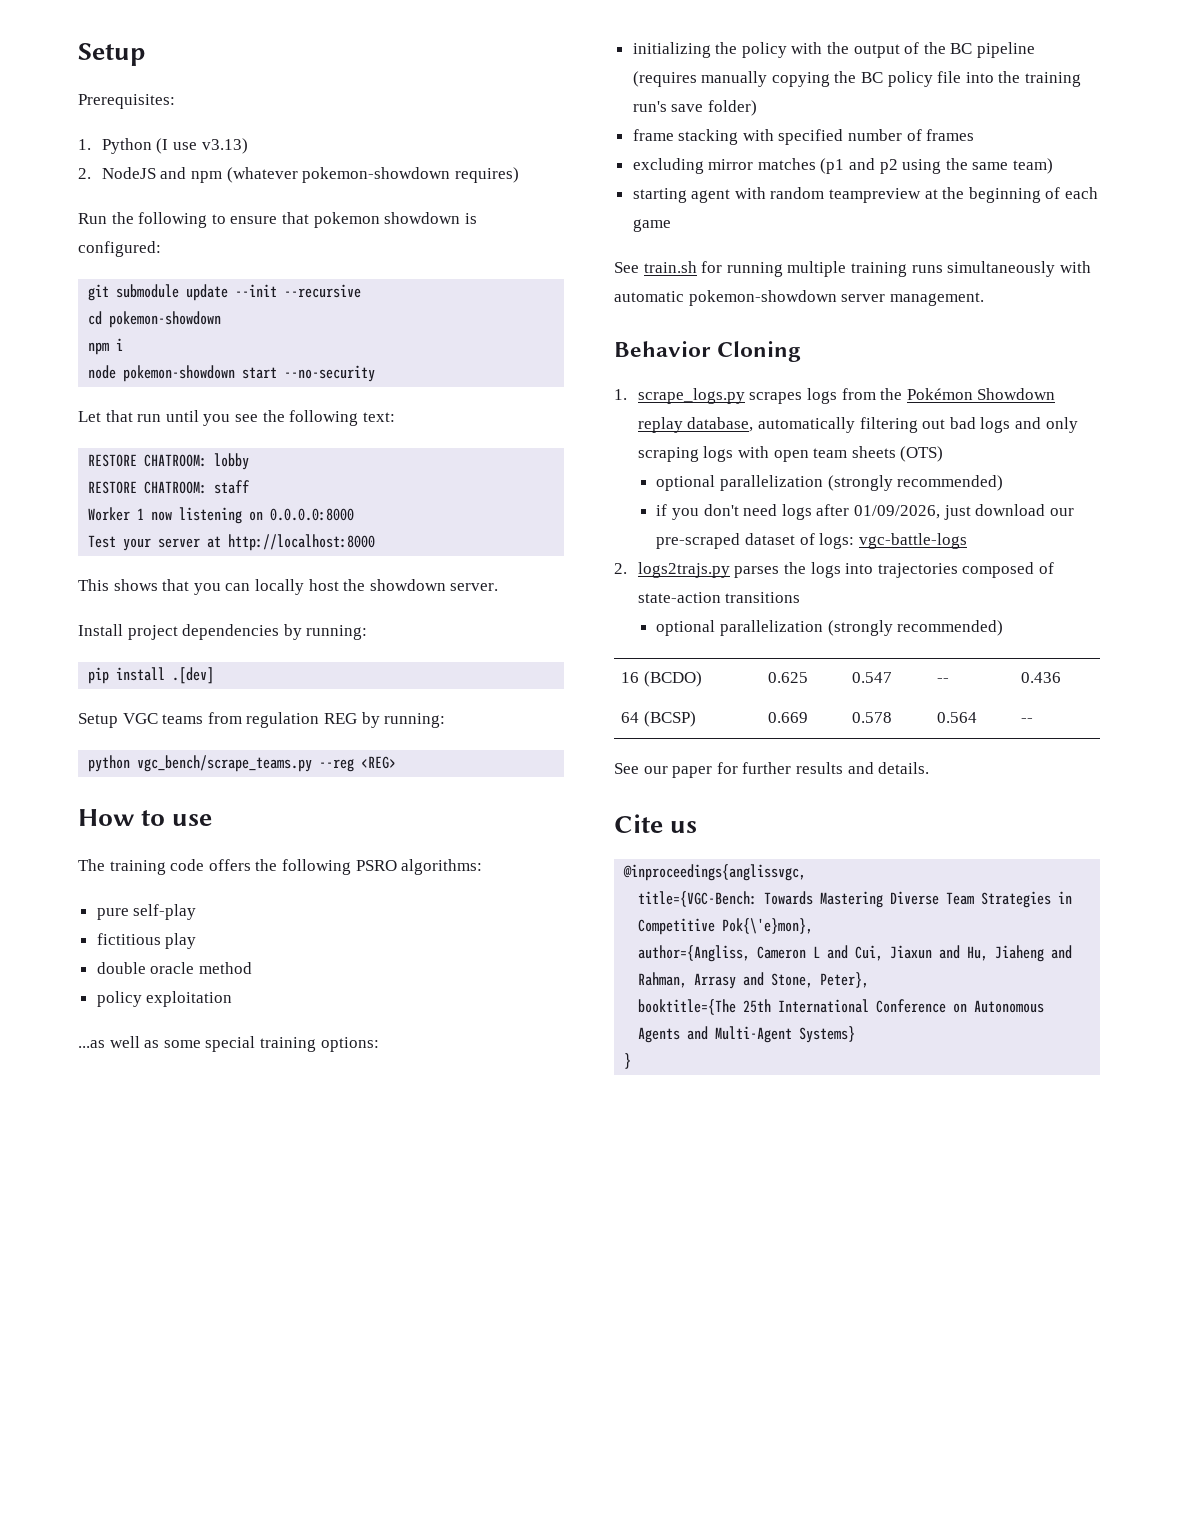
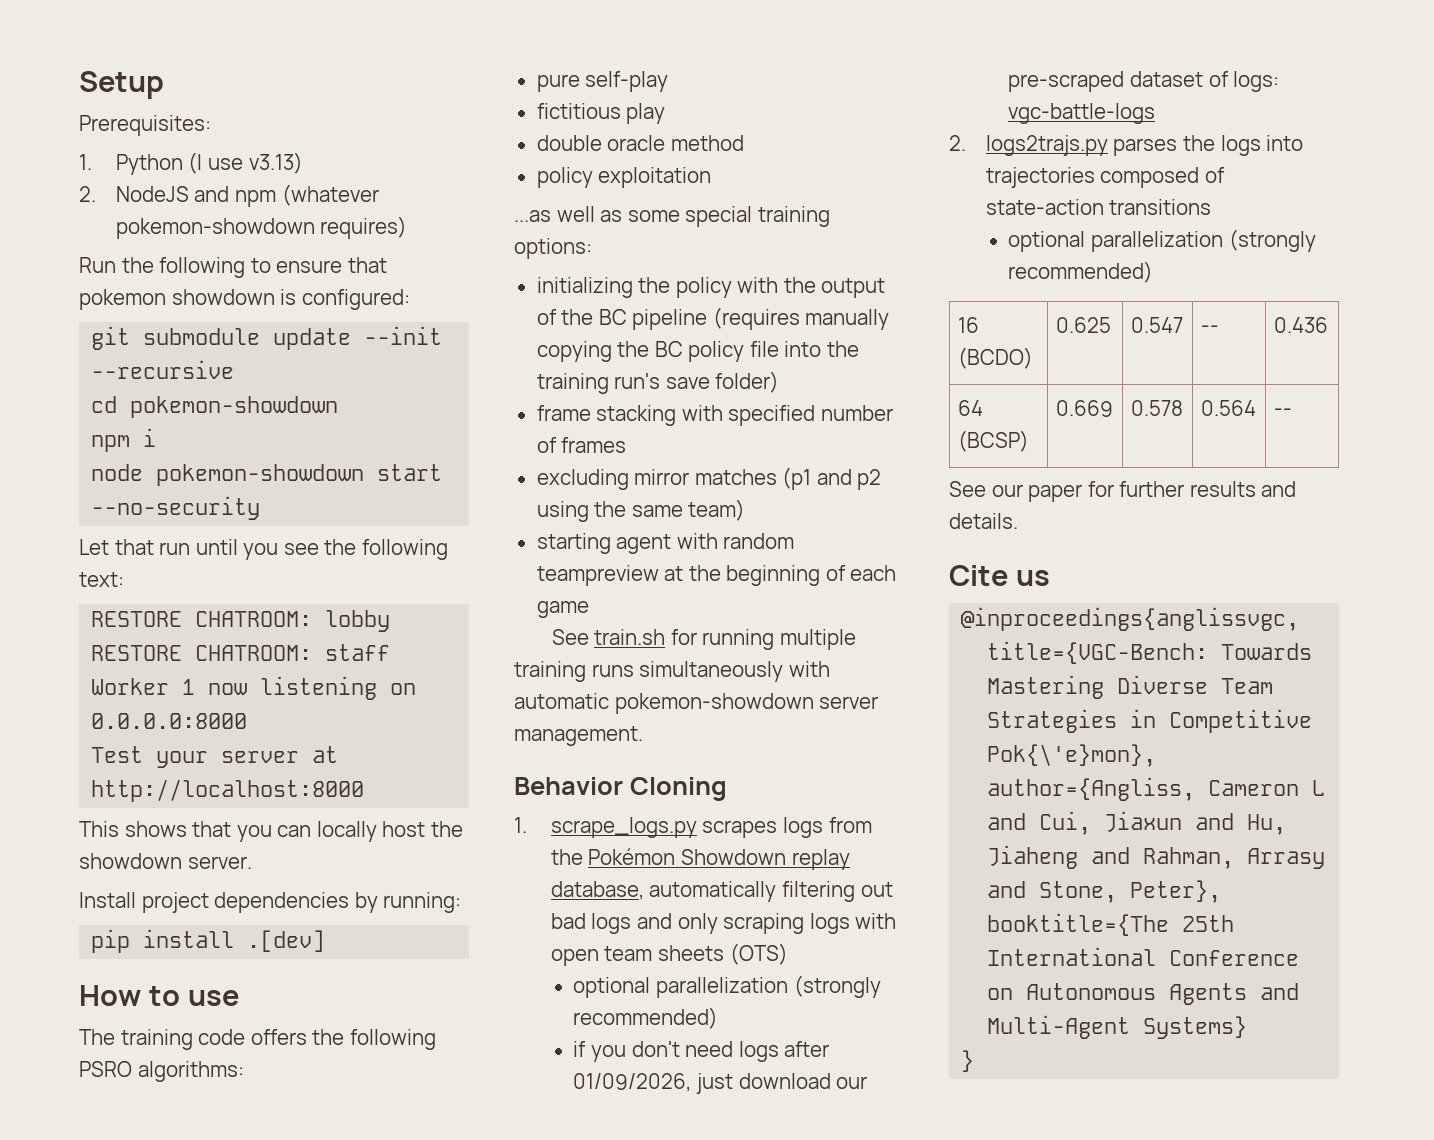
- Setup VGC teams from regulation REG by running:
- python vgc_bench/scrape_teams.py --reg <REG>

